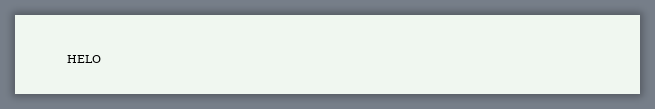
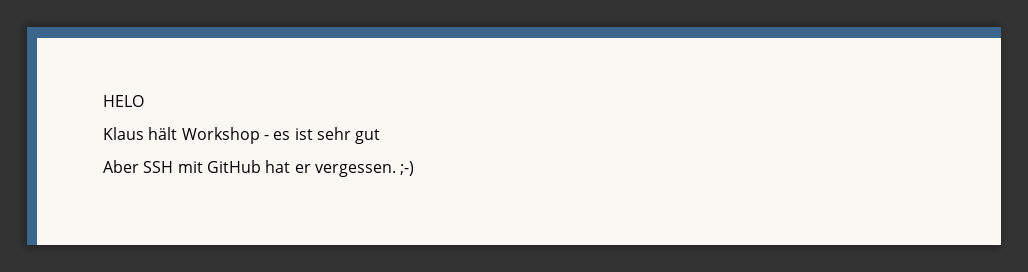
+ Klaus hält Workshop - es ist sehr gut
+ Aber SSH mit GitHub hat er vergessen. ;-)

